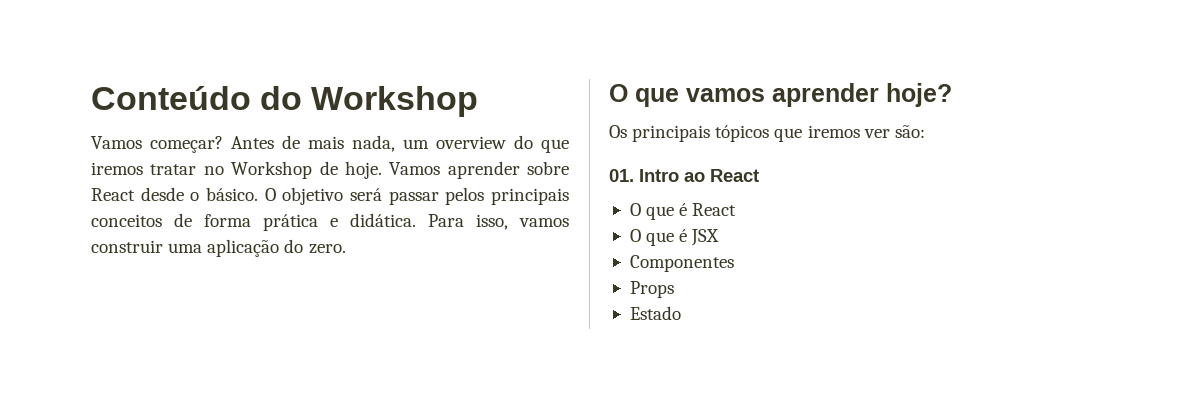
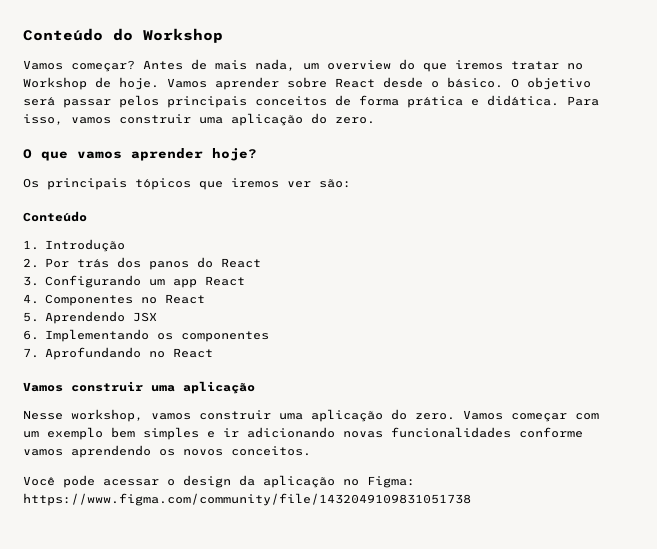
  Os principais tópicos que iremos ver são:
- 01. Intro ao React
- O que é React
- O que é JSX
- Componentes
- Props
- Estado
+ Conteúdo
+ 1. Introdução
+ 2. Por trás dos panos do React
+ 3. Configurando um app React
+ 4. Componentes no React
+ 5. Aprendendo JSX
+ 6. Implementando os componentes
+ 7. Aprofundando no React
+ Vamos construir uma aplicação
+ Nesse workshop, vamos construir uma aplicação do zero. Vamos começar com um exemplo bem simples e ir adicionando novas funcionalidades conforme vamos aprendendo os novos conceitos.
+ Você pode acessar o design da aplicação no Figma: https://www.figma.com/community/file/1432049109831051738

